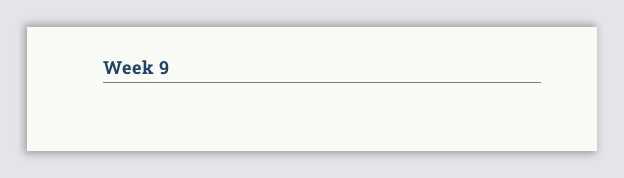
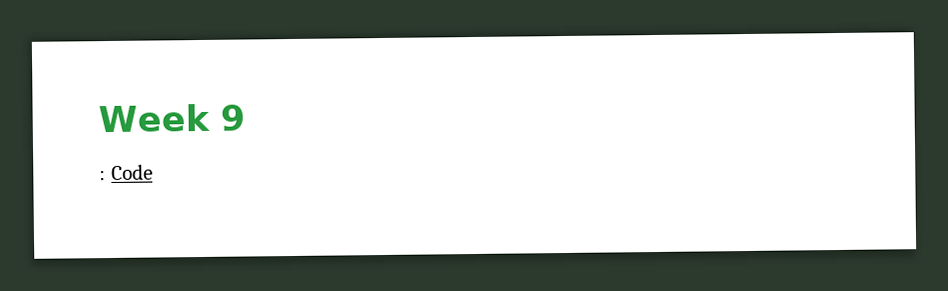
+ : Code

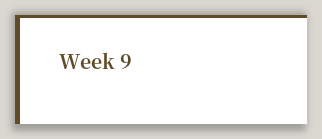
- : Code

